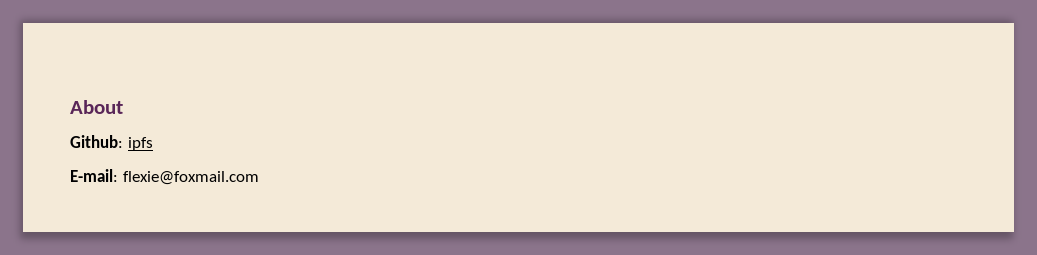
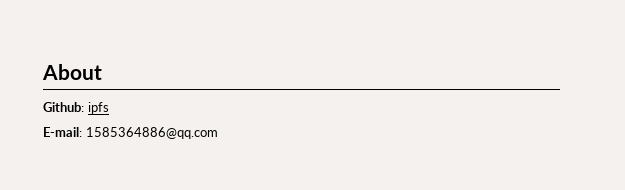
- E-mail: flexie@foxmail.com
+ E-mail: 1585364886@qq.com

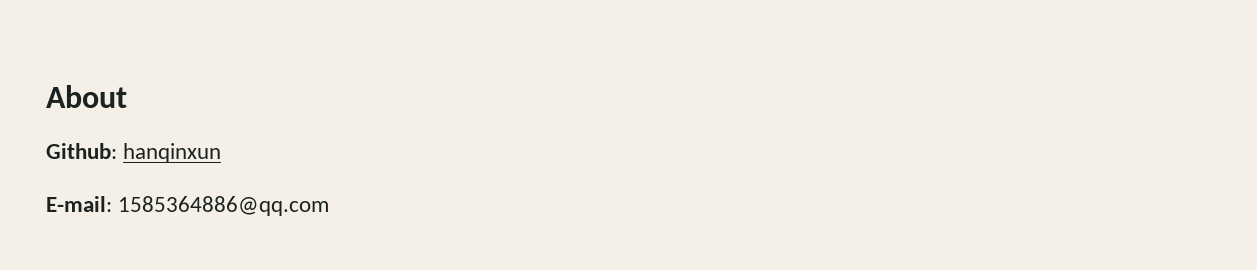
- Github: ipfs
+ Github: hanqinxun

